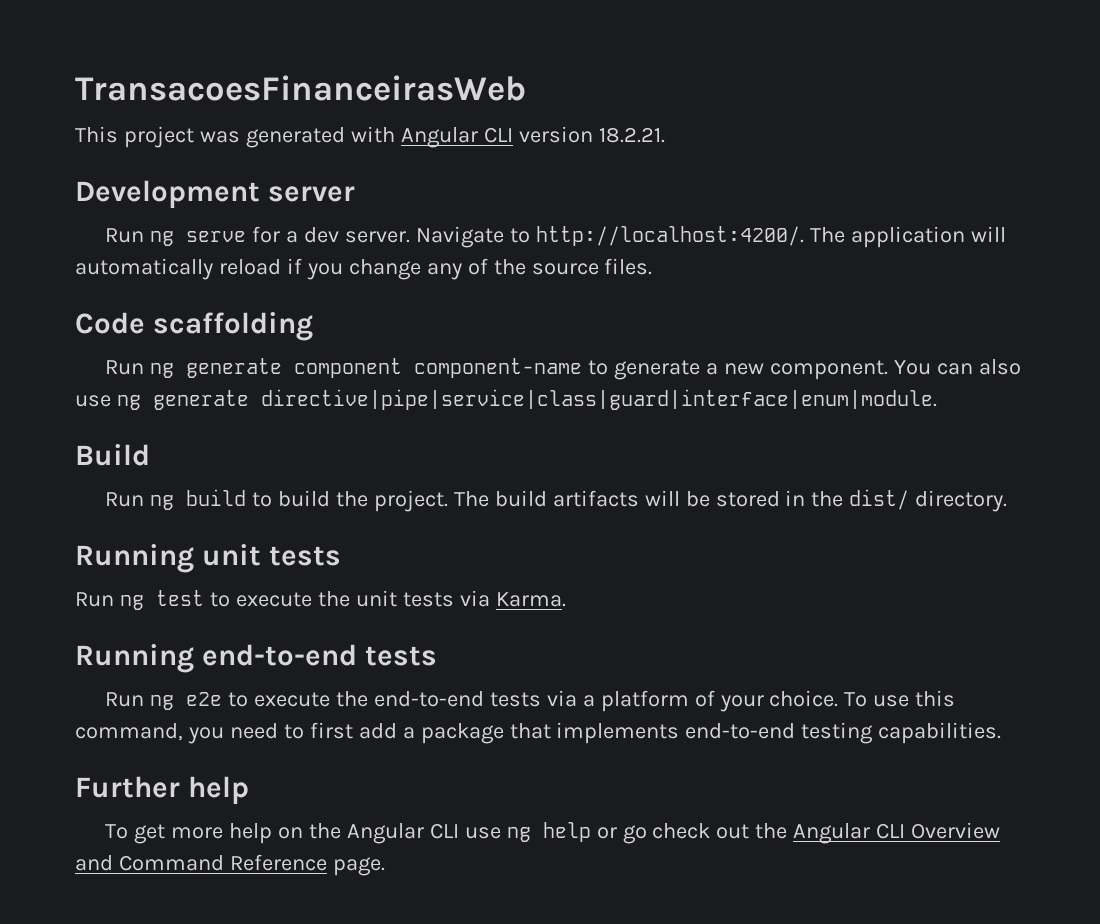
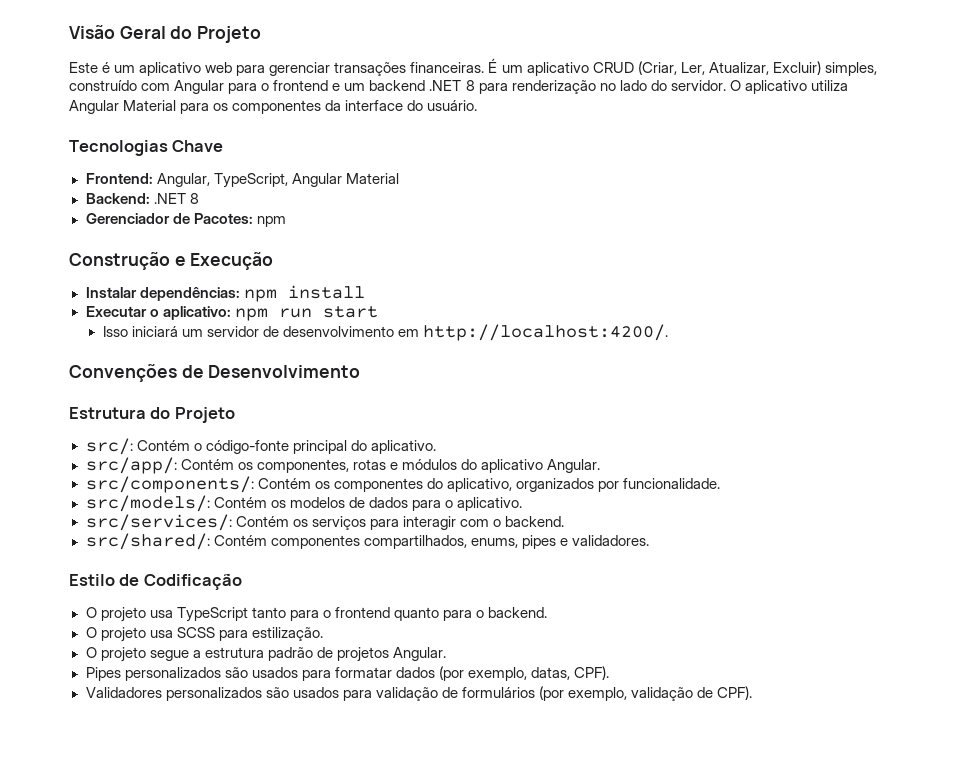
- TransacoesFinanceirasWeb
- This project was generated with Angular CLI version 18.2.21.
- Development server
- Run ng serve for a dev server. Navigate to http://localhost:4200/. The application will automatically reload if you change any of the source files.
- Code scaffolding
- Run ng generate component component-name to generate a new component. You can also use ng generate directive|pipe|service|class|guard|interface|enum|module.
- Build
- Run ng build to build the project. The build artifacts will be stored in the dist/ directory.
- Running unit tests
- Run ng test to execute the unit tests via Karma.
- Running end-to-end tests
- Run ng e2e to execute the end-to-end tests via a platform of your choice. To use this command, you need to first add a package that implements end-to-end testing capabilities.
- Further help
- To get more help on the Angular CLI use ng help or go check out the Angular CLI Overview and Command Reference page.
+ Visão Geral do Projeto
+ Este é um aplicativo web para gerenciar transações financeiras. É um aplicativo CRUD (Criar, Ler, Atualizar, Excluir) simples, construído com Angular para o frontend e um backend .NET 8 para renderização no lado do servidor. O aplicativo utiliza Angular Material para os componentes da interface do usuário.
+ Tecnologias Chave
+ Frontend: Angular, TypeScript, Angular Material
+ Backend: .NET 8
+ Gerenciador de Pacotes: npm
+ Construção e Execução
+ Instalar dependências: npm install
+ Executar o aplicativo: npm run start
+ Isso iniciará um servidor de desenvolvimento em http://localhost:4200/.
+ Convenções de Desenvolvimento
+ Estrutura do Projeto
+ src/: Contém o código-fonte principal do aplicativo.
+ src/app/: Contém os componentes, rotas e módulos do aplicativo Angular.
+ src/components/: Contém os componentes do aplicativo, organizados por funcionalidade.
+ src/models/: Contém os modelos de dados para o aplicativo.
+ src/services/: Contém os serviços para interagir com o backend.
+ src/shared/: Contém componentes compartilhados, enums, pipes e validadores.
+ Estilo de Codificação
+ O projeto usa TypeScript tanto para o frontend quanto para o backend.
+ O projeto usa SCSS para estilização.
+ O projeto segue a estrutura padrão de projetos Angular.
+ Pipes personalizados são usados para formatar dados (por exemplo, datas, CPF).
+ Validadores personalizados são usados para validação de formulários (por exemplo, validação de CPF).

